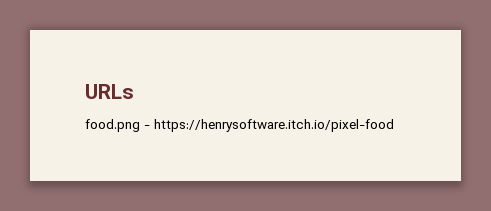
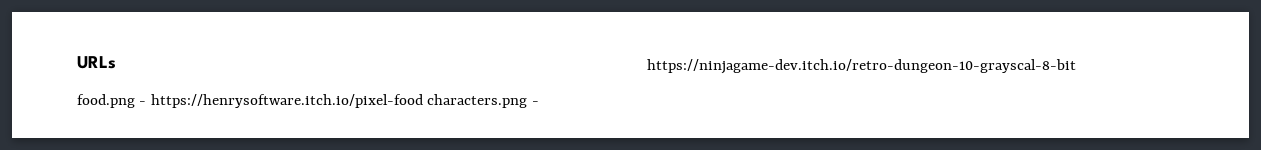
- food.png - https://henrysoftware.itch.io/pixel-food
+ food.png - https://henrysoftware.itch.io/pixel-food characters.png - https://ninjagame-dev.itch.io/retro-dungeon-10-grayscal-8-bit

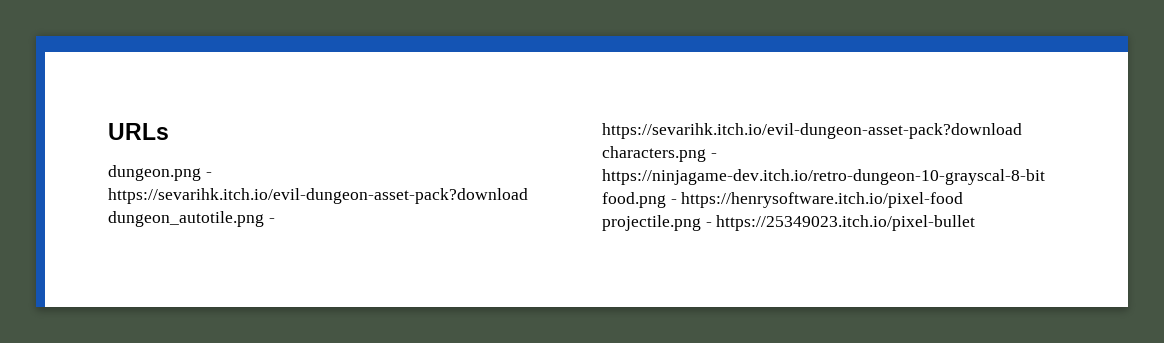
- food.png - https://henrysoftware.itch.io/pixel-food characters.png - https://ninjagame-dev.itch.io/retro-dungeon-10-grayscal-8-bit
+ dungeon.png - https://sevarihk.itch.io/evil-dungeon-asset-pack?download dungeon_autotile.png - https://sevarihk.itch.io/evil-dungeon-asset-pack?download characters.png - https://ninjagame-dev.itch.io/retro-dungeon-10-grayscal-8-bit food.png - https://henrysoftware.itch.io/pixel-food projectile.png - https://25349023.itch.io/pixel-bullet

